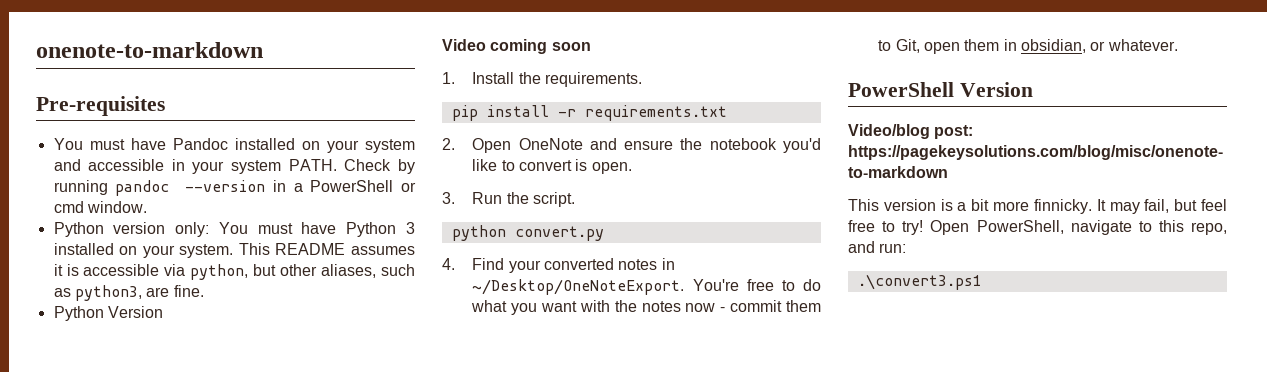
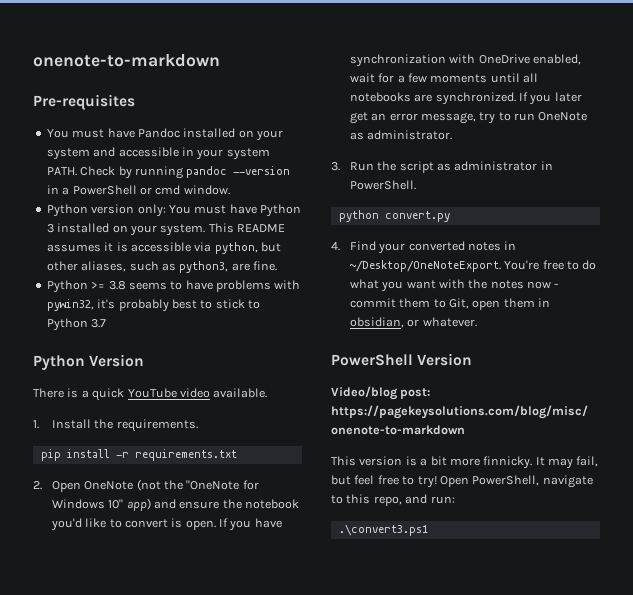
+ Python >= 3.8 seems to have problems with pywin32, it's probably best to stick to Python 3.7
  Python Version
- Video coming soon
+ There is a quick YouTube video available.
- 2. Open OneNote and ensure the notebook you'd like to convert is open.
- 3. Run the script.
+ 2. Open OneNote (not the "OneNote for Windows 10" app) and ensure the notebook you'd like to convert is open. If you have synchronization with OneDrive enabled, wait for a few moments until all notebooks are synchronized. If you later get an error message, try to run OneNote as administrator.
+ 3. Run the script as administrator in PowerShell.

